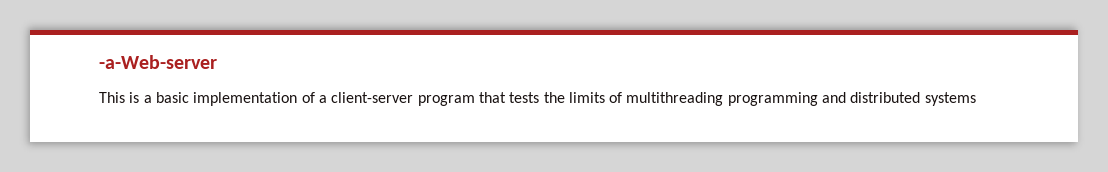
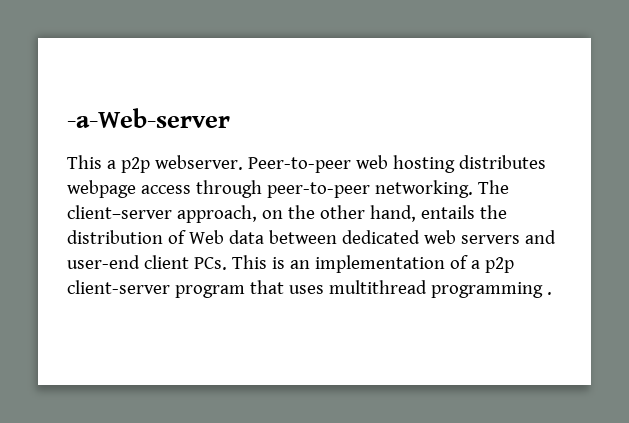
- This is a basic implementation of a client-server program that tests the limits of multithreading programming and distributed systems
+ This a p2p webserver. Peer-to-peer web hosting distributes webpage access through peer-to-peer networking. The client–server approach, on the other hand, entails the distribution of Web data between dedicated web servers and user-end client PCs. This is an implementation of a p2p client-server program that uses multithread programming .

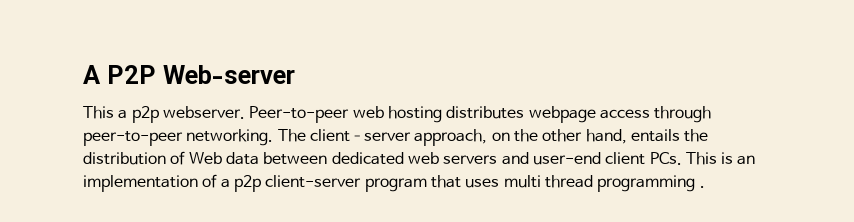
- -a-Web-server
+ A P2P Web-server
- The client–server approach, on the other hand, entails the distribution of Web data between dedicated web servers and user-end client PCs. This is an implementation of a p2p client-server program that uses multithread programming .
+ The client–server approach, on the other hand, entails the distribution of Web data between dedicated web servers and user-end client PCs. This is an implementation of a p2p client-server program that uses multi thread programming .

